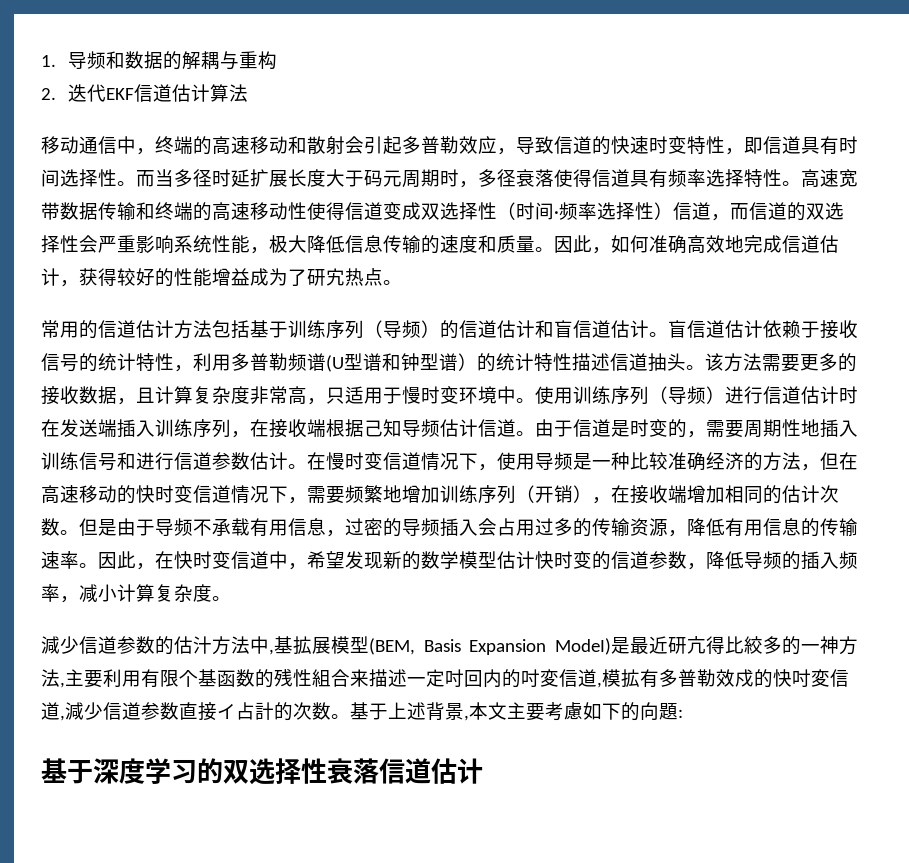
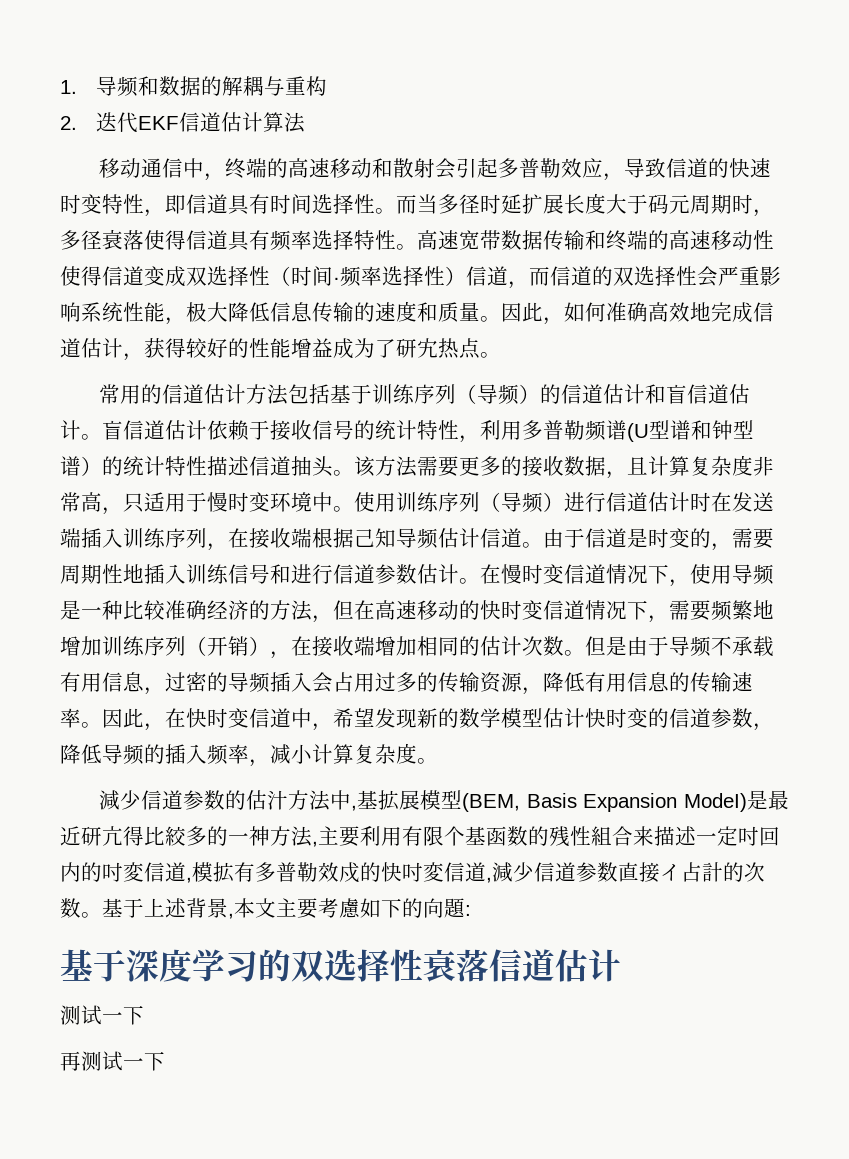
  基于深度学习的双选择性衰落信道估计
+ 测试一下
+ 再测试一下

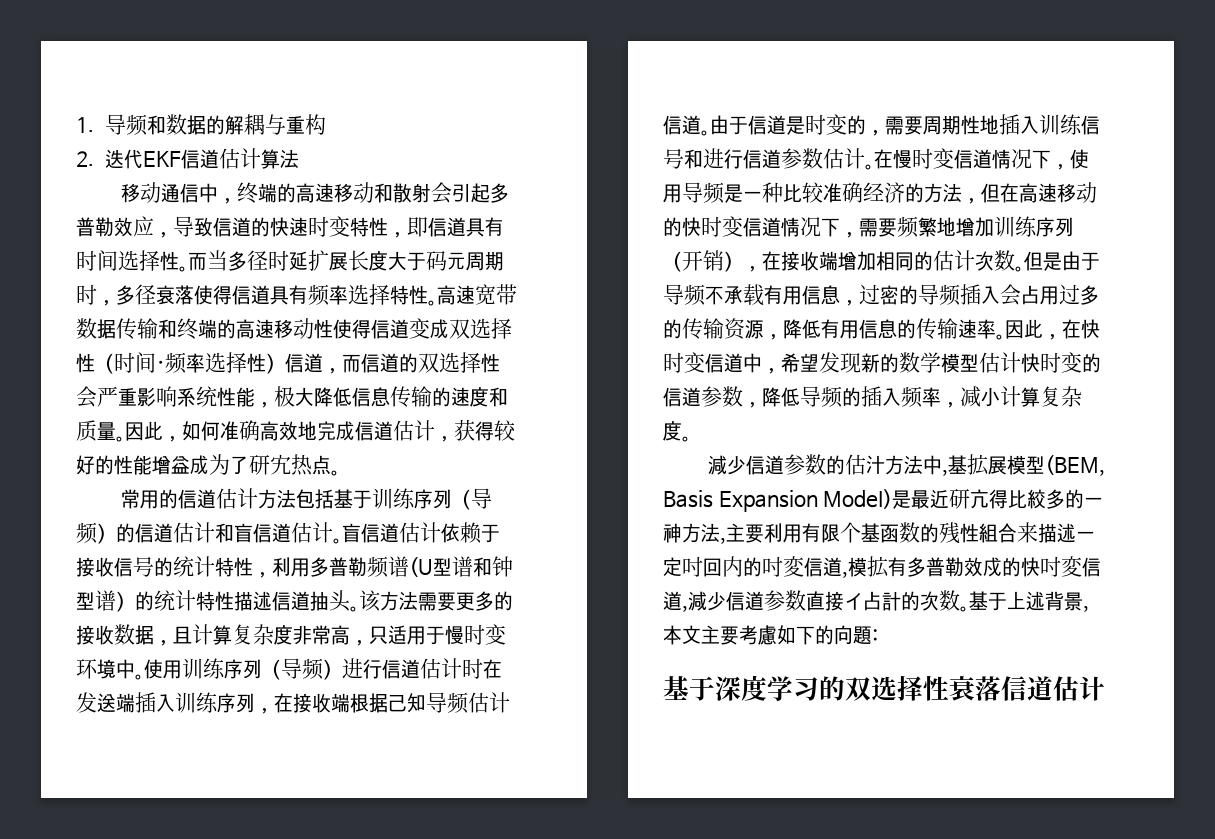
  基于深度学习的双选择性衰落信道估计
- 测试一下
- 再测试一下

